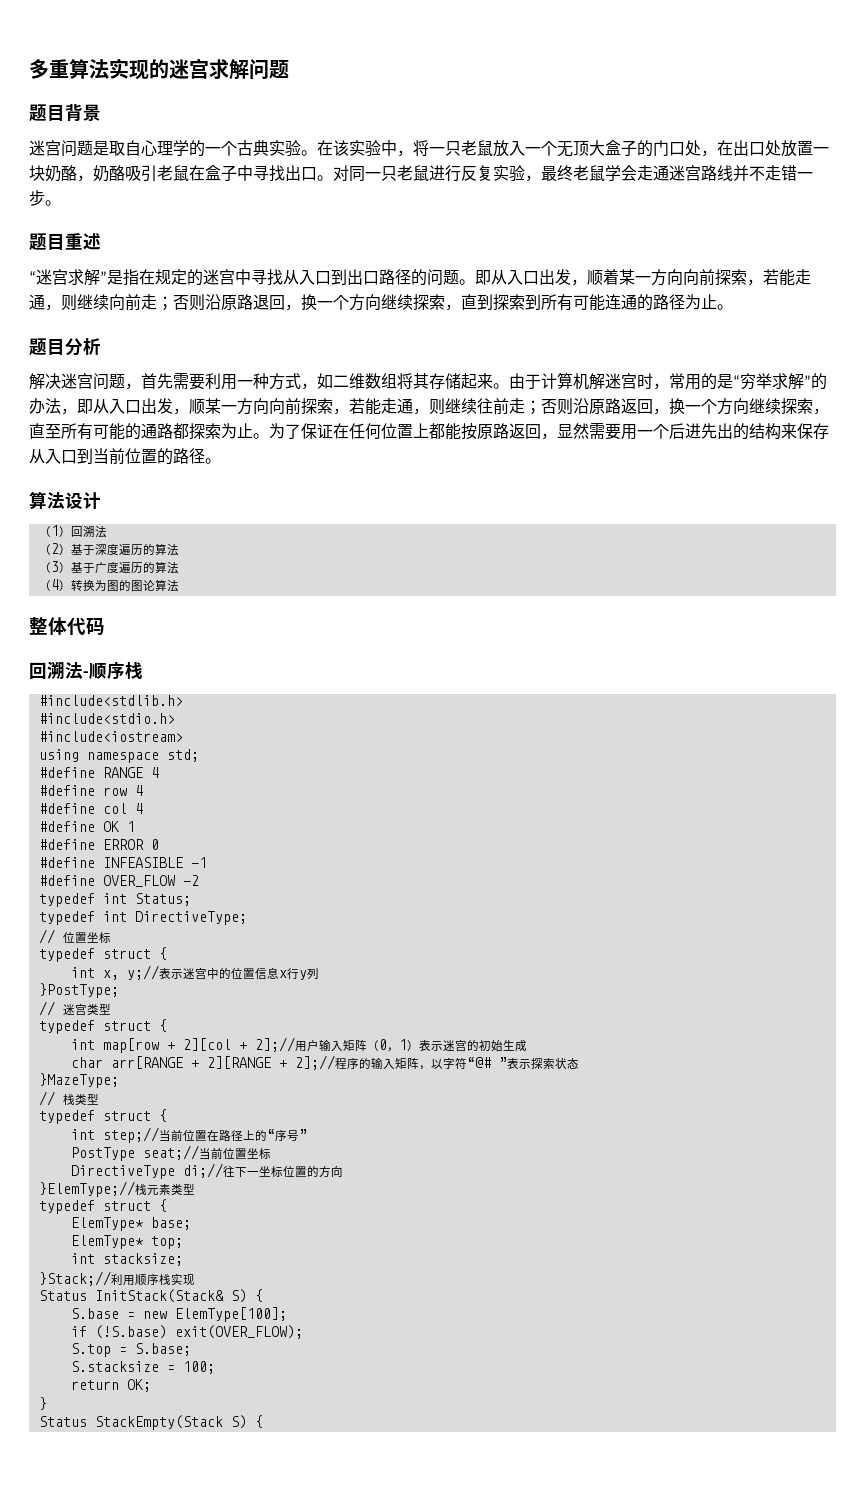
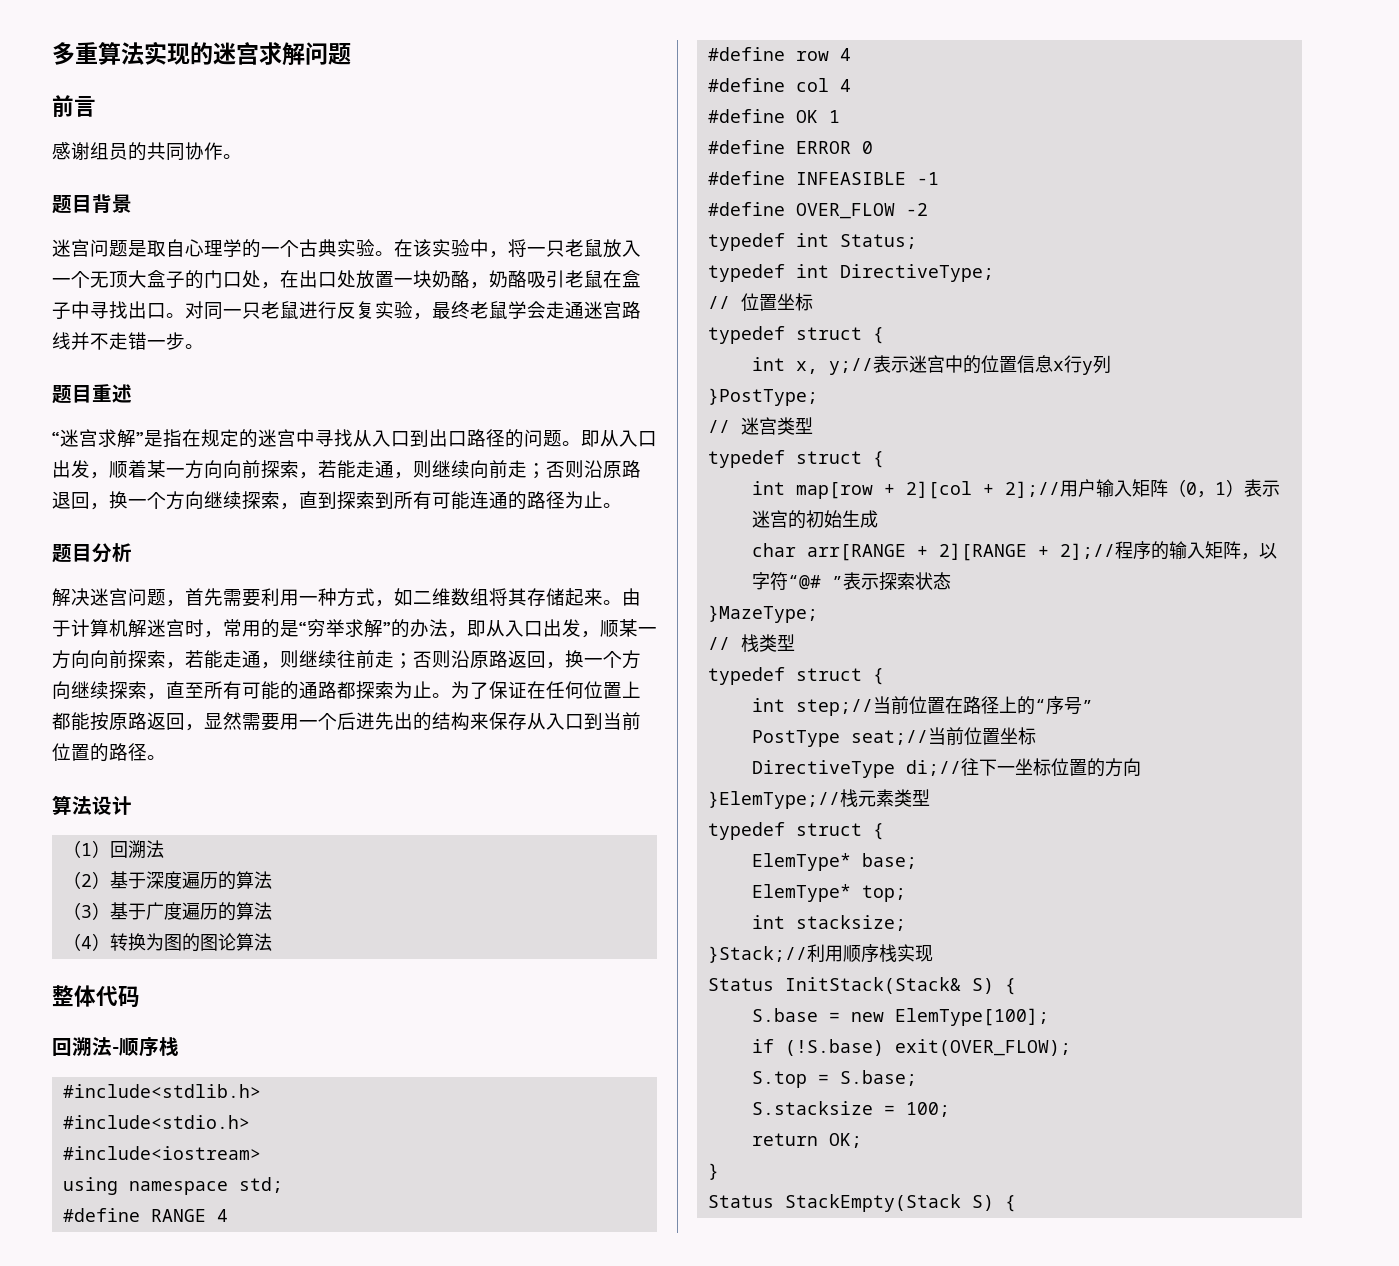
+ 前言
+ 感谢组员的共同协作。

